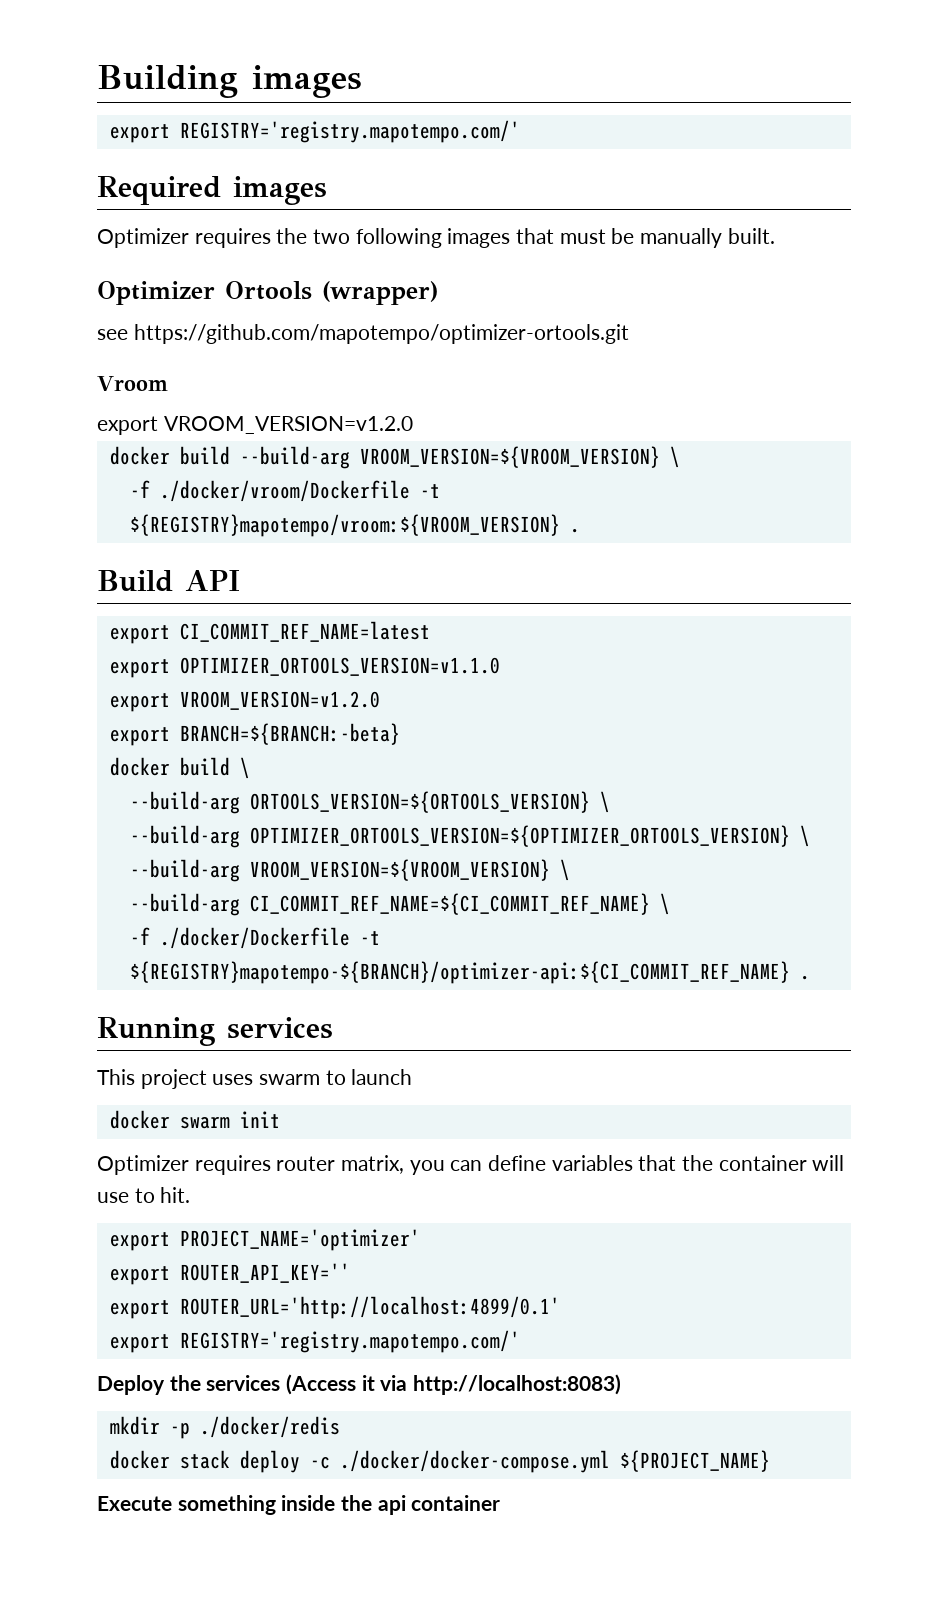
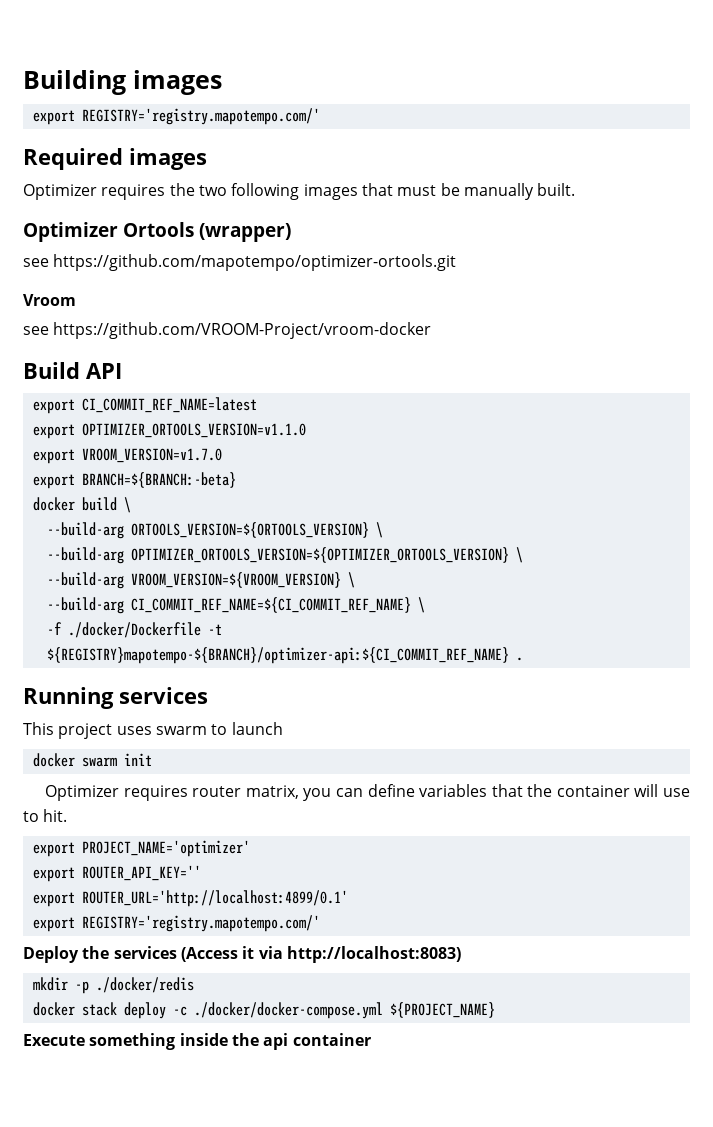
  Vroom
- export VROOM_VERSION=v1.2.0
- docker build --build-arg VROOM_VERSION=${VROOM_VERSION} \
- -f ./docker/vroom/Dockerfile -t ${REGISTRY}mapotempo/vroom:${VROOM_VERSION} .
+ see https://github.com/VROOM-Project/vroom-docker
  export OPTIMIZER_ORTOOLS_VERSION=v1.1.0
- export VROOM_VERSION=v1.2.0
+ export VROOM_VERSION=v1.7.0

